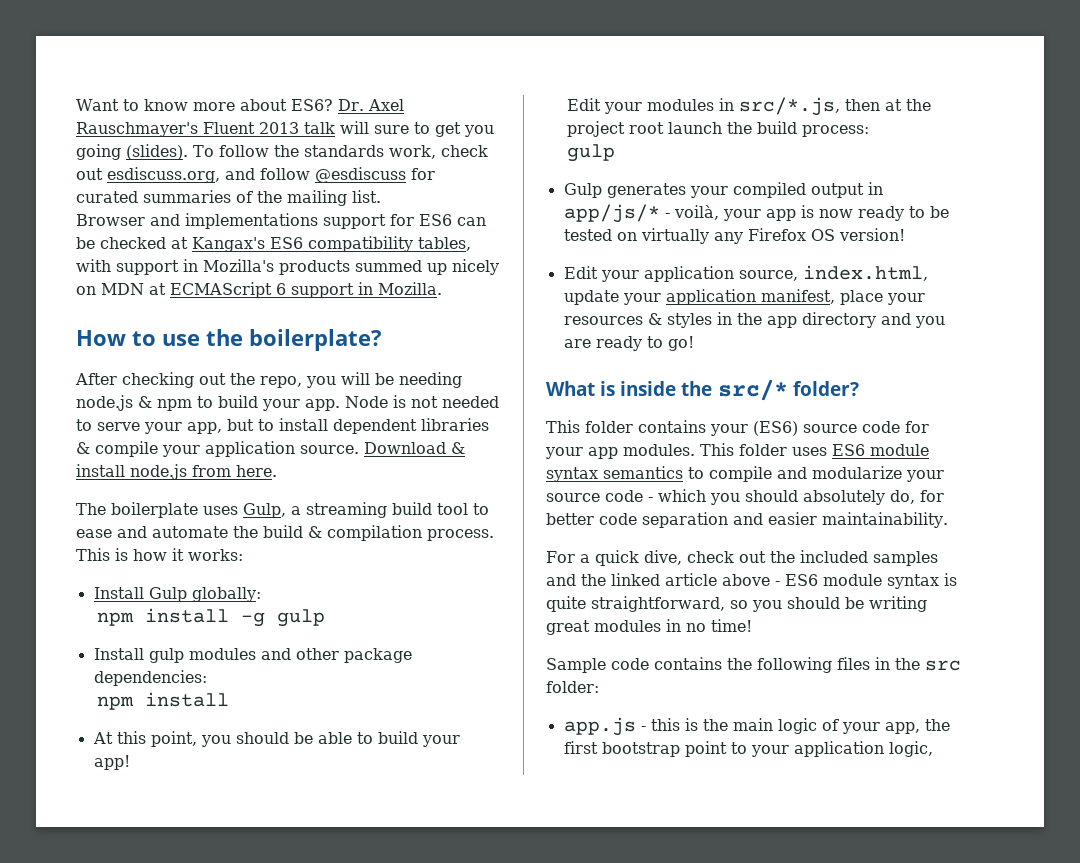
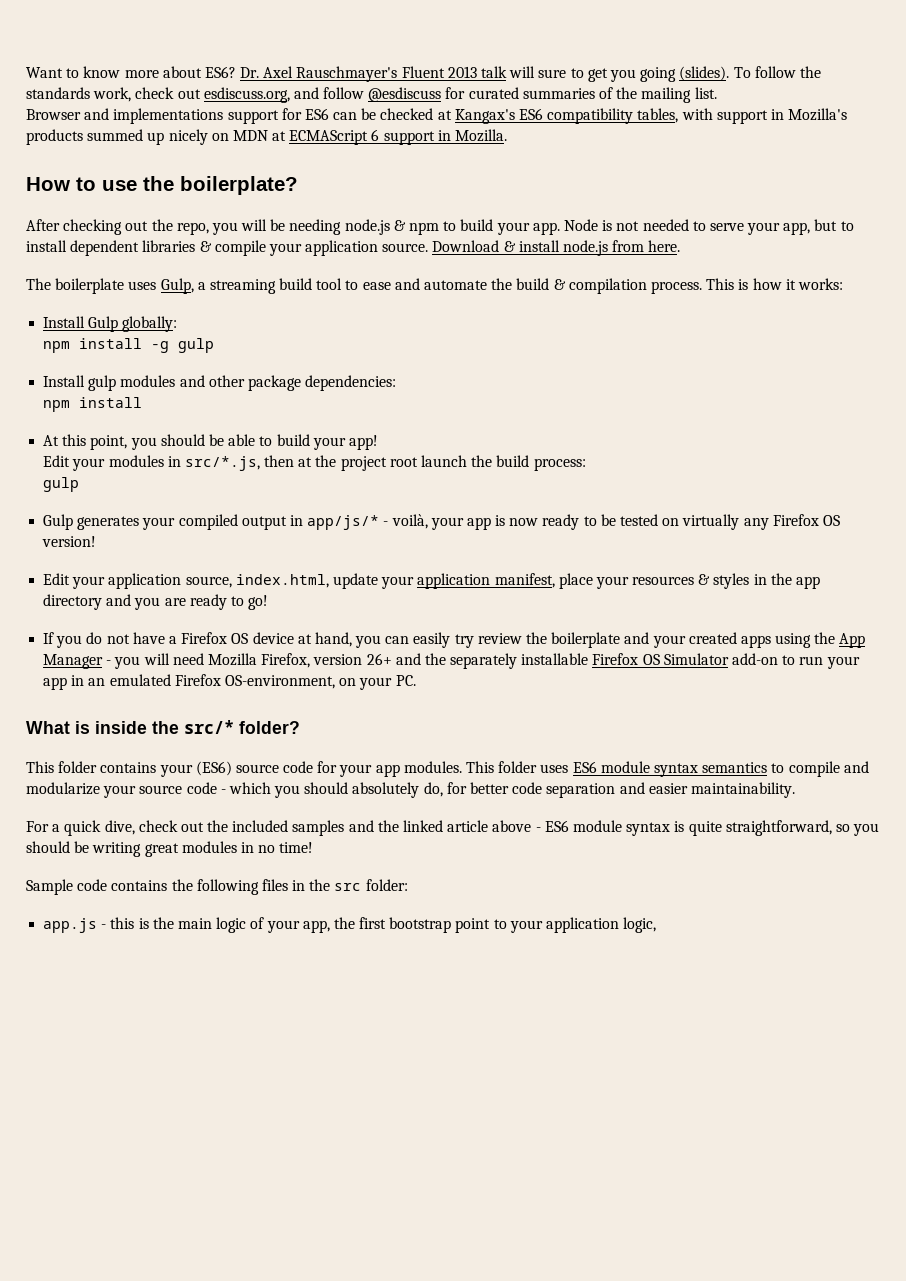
+ If you do not have a Firefox OS device at hand, you can easily try review the boilerplate and your created apps using the App Manager - you will need Mozilla Firefox, version 26+ and the separately installable Firefox OS Simulator add-on to run your app in an emulated Firefox OS-environment, on your PC.

